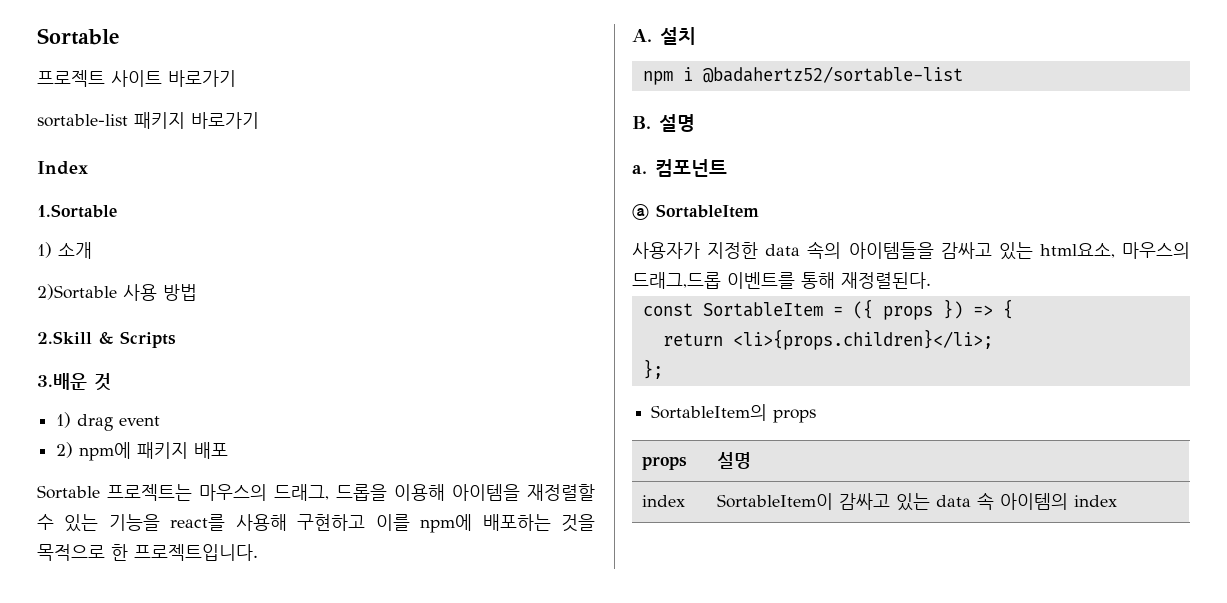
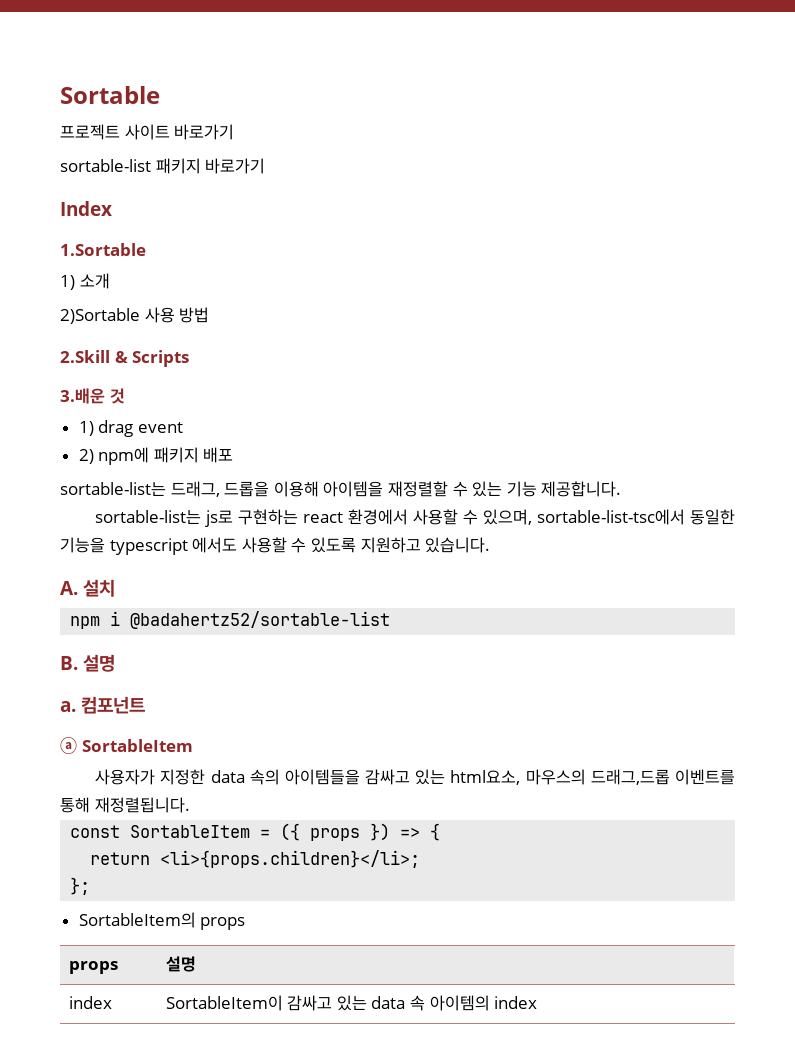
- Sortable 프로젝트는 마우스의 드래그, 드롭을 이용해 아이템을 재정렬할 수 있는 기능을 react를 사용해 구현하고 이를 npm에 배포하는 것을 목적으로 한 프로젝트입니다.
+ sortable-list는 드래그, 드롭을 이용해 아이템을 재정렬할 수 있는 기능 제공합니다.
+ sortable-list는 js로 구현하는 react 환경에서 사용할 수 있으며, sortable-list-tsc에서 동일한 기능을 typescript 에서도 사용할 수 있도록 지원하고 있습니다.
- 사용자가 지정한 data 속의 아이템들을 감싸고 있는 html요소, 마우스의 드래그,드롭 이벤트를 통해 재정렬된다.
+ 사용자가 지정한 data 속의 아이템들을 감싸고 있는 html요소, 마우스의 드래그,드롭 이벤트를 통해 재정렬됩니다.

